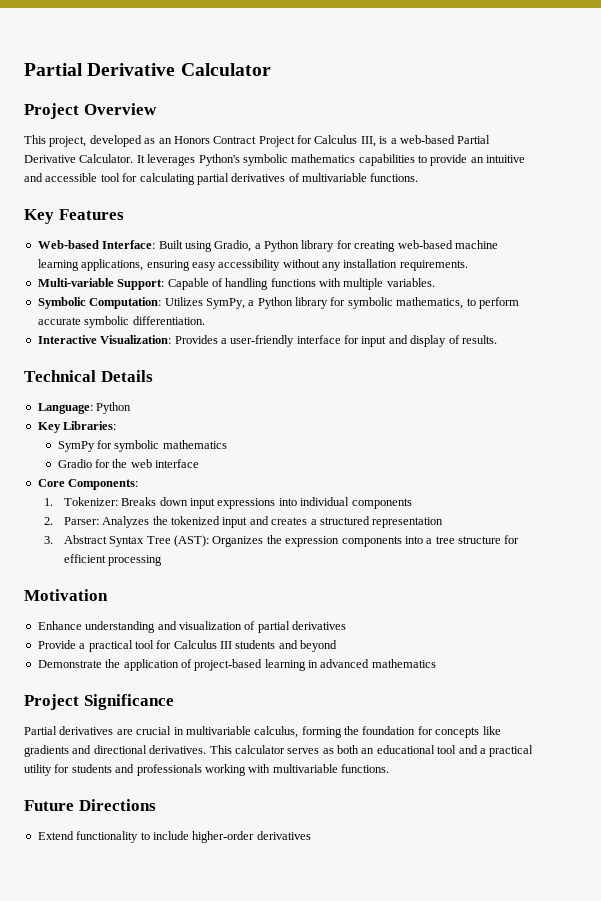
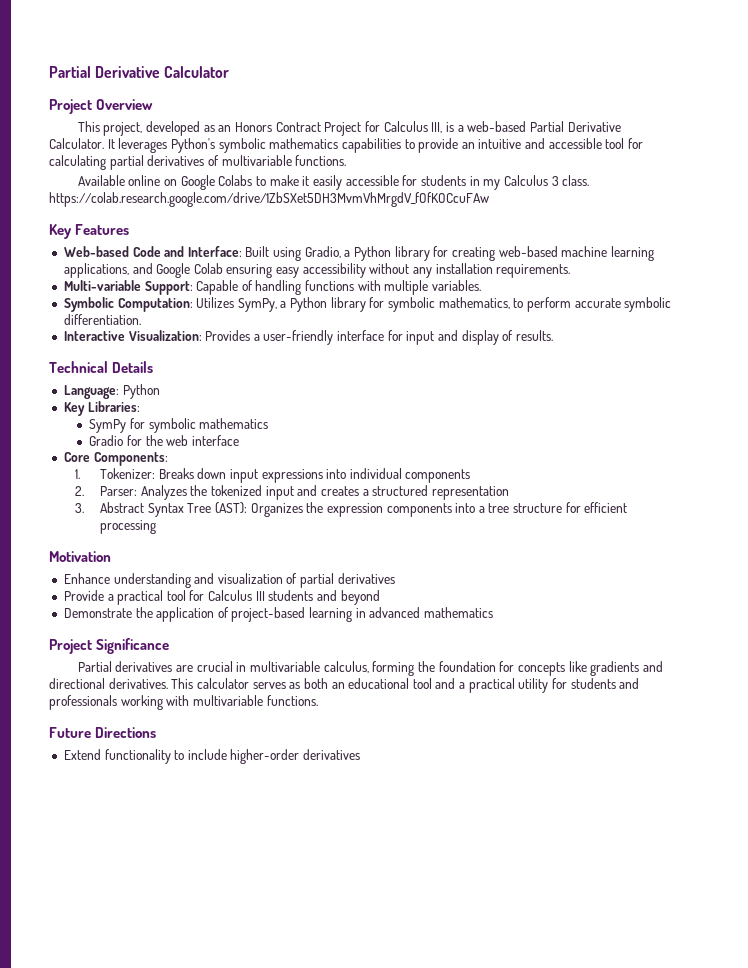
+ Available online on Google Colabs to make it easily accessible for students in my Calculus 3 class. https://colab.research.google.com/drive/1ZbSXet5DH3MvmVhMrgdV_fOfKOCcuFAw
- Web-based Interface: Built using Gradio, a Python library for creating web-based machine learning applications, ensuring easy accessibility without any installation requirements.
+ Web-based Code and Interface: Built using Gradio, a Python library for creating web-based machine learning applications, and Google Colab ensuring easy accessibility without any installation requirements.

